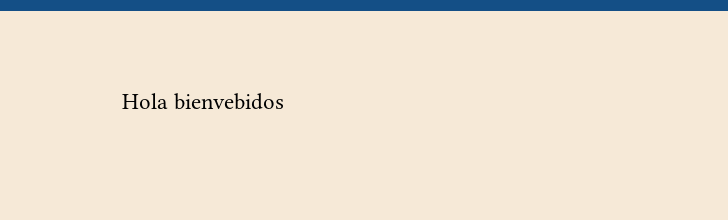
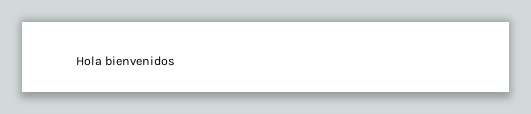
- Hola bienvebidos
+ Hola bienvenidos

